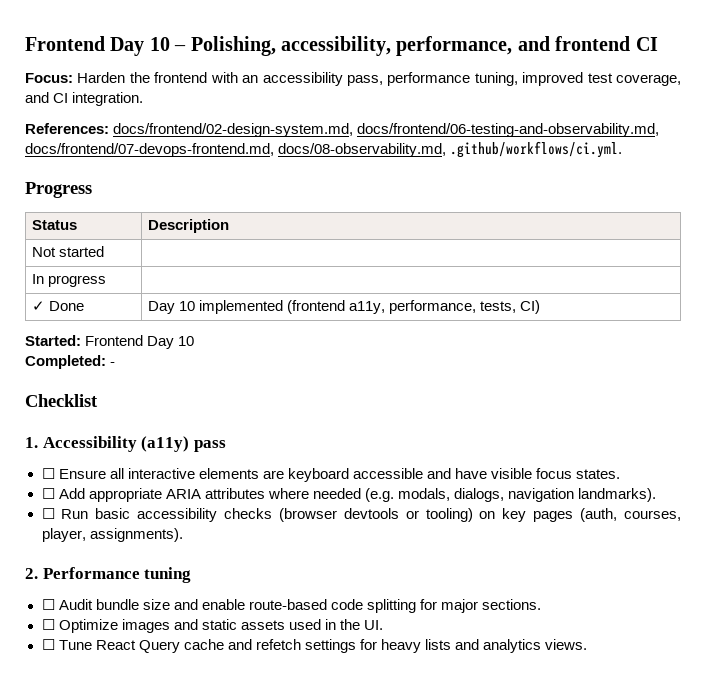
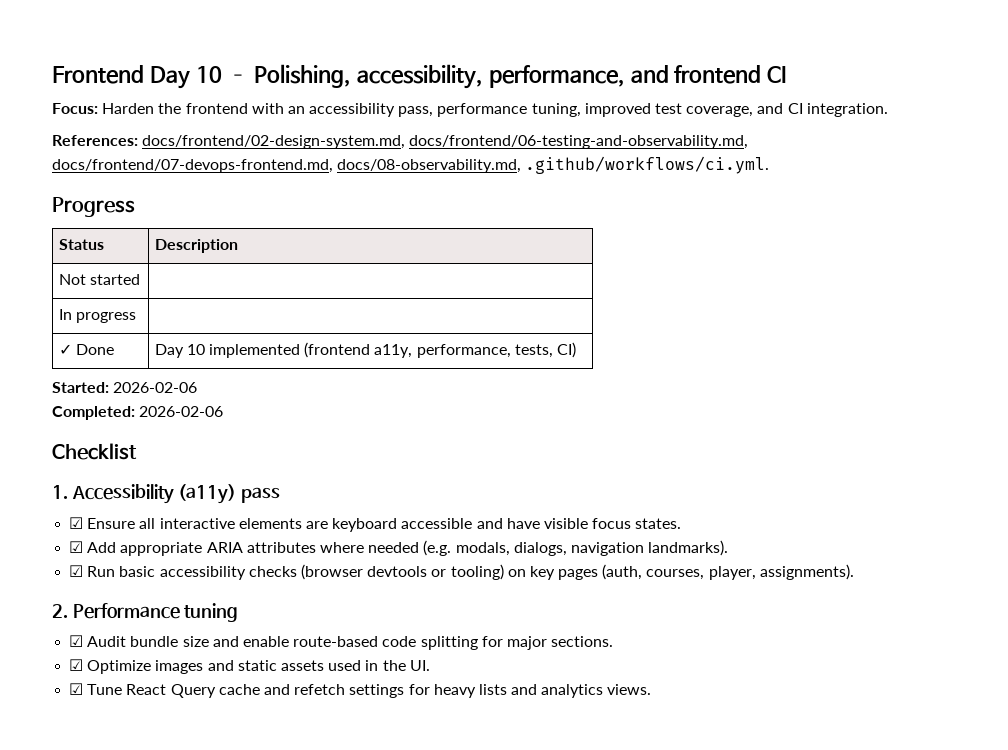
- Started: Frontend Day 10
+ Started: 2026-02-06
- Completed: -
+ Completed: 2026-02-06
- ☐ Ensure all interactive elements are keyboard accessible and have visible focus states.
+ ☑ Ensure all interactive elements are keyboard accessible and have visible focus states.
- ☐ Add appropriate ARIA attributes where needed (e.g. modals, dialogs, navigation landmarks).
+ ☑ Add appropriate ARIA attributes where needed (e.g. modals, dialogs, navigation landmarks).
- ☐ Run basic accessibility checks (browser devtools or tooling) on key pages (auth, courses, player, assignments).
+ ☑ Run basic accessibility checks (browser devtools or tooling) on key pages (auth, courses, player, assignments).
- ☐ Audit bundle size and enable route-based code splitting for major sections.
+ ☑ Audit bundle size and enable route-based code splitting for major sections.
- ☐ Optimize images and static assets used in the UI.
+ ☑ Optimize images and static assets used in the UI.
- ☐ Tune React Query cache and refetch settings for heavy lists and analytics views.
+ ☑ Tune React Query cache and refetch settings for heavy lists and analytics views.

